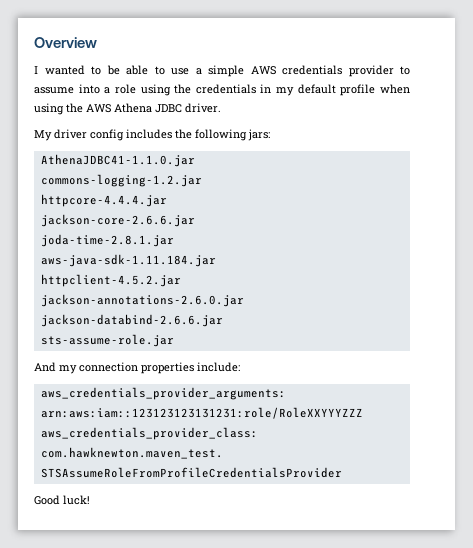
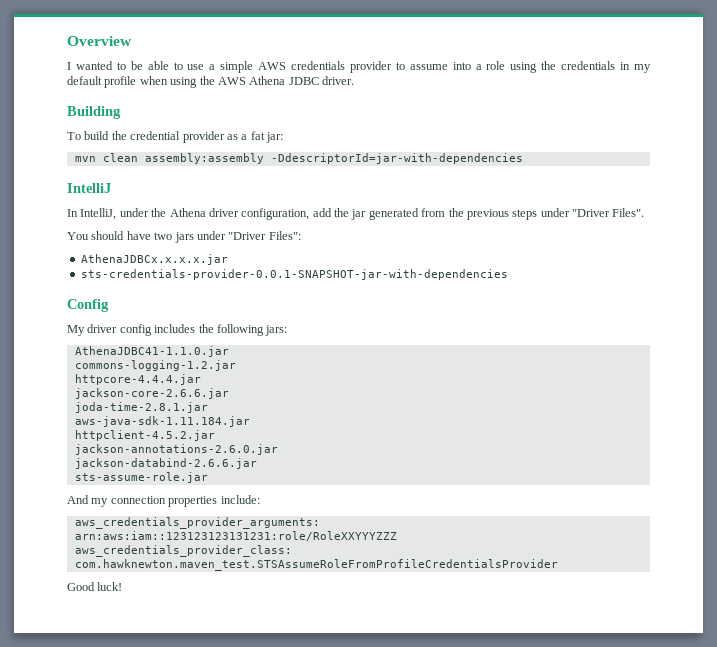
+ Building
+ To build the credential provider as a fat jar:
+ mvn clean assembly:assembly -DdescriptorId=jar-with-dependencies
+ IntelliJ
+ In IntelliJ, under the Athena driver configuration, add the jar generated from the previous steps under "Driver Files".
+ You should have two jars under "Driver Files":
+ AthenaJDBCx.x.x.x.jar
+ sts-credentials-provider-0.0.1-SNAPSHOT-jar-with-dependencies
+ Config

